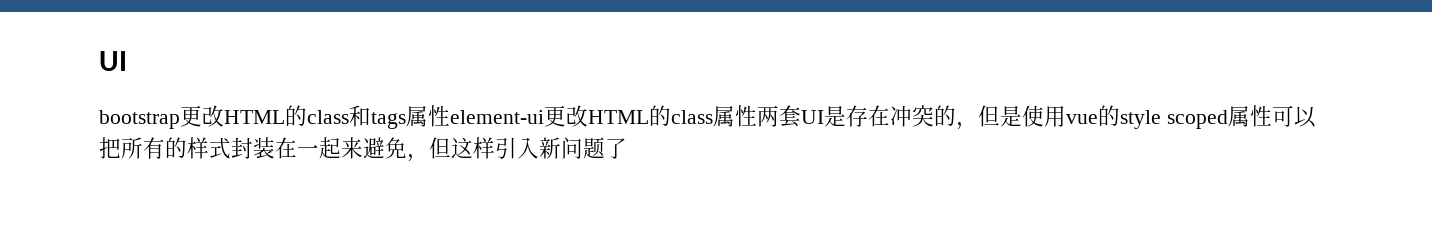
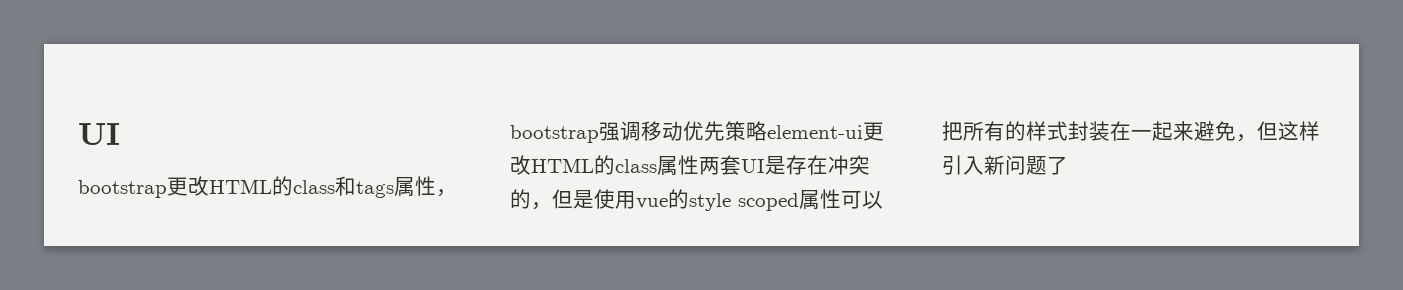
- bootstrap更改HTML的class和tags属性element-ui更改HTML的class属性两套UI是存在冲突的，但是使用vue的style scoped属性可以把所有的样式封装在一起来避免，但这样引入新问题了
+ bootstrap更改HTML的class和tags属性，bootstrap强调移动优先策略element-ui更改HTML的class属性两套UI是存在冲突的，但是使用vue的style scoped属性可以把所有的样式封装在一起来避免，但这样引入新问题了

